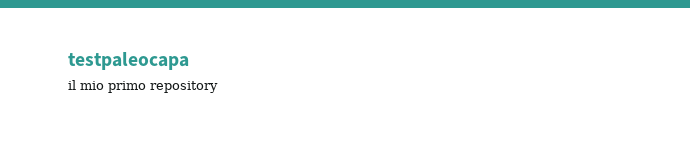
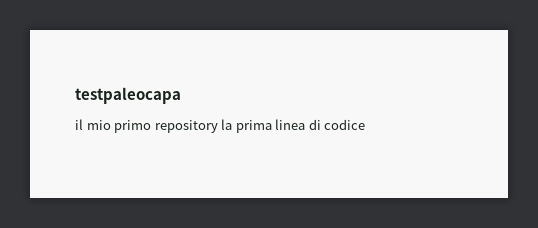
- il mio primo repository
+ il mio primo repository la prima linea di codice

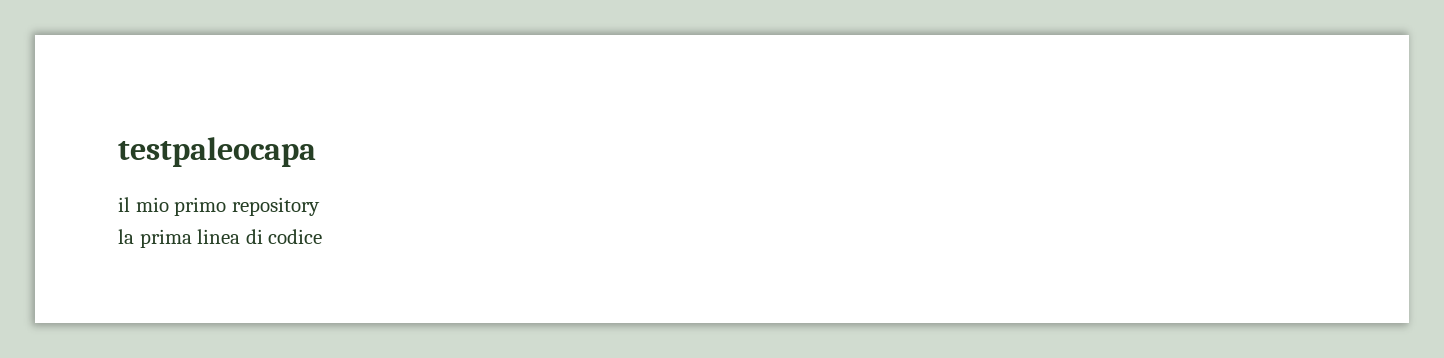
- il mio primo repository la prima linea di codice
+ il mio primo repository
+ la prima linea di codice

